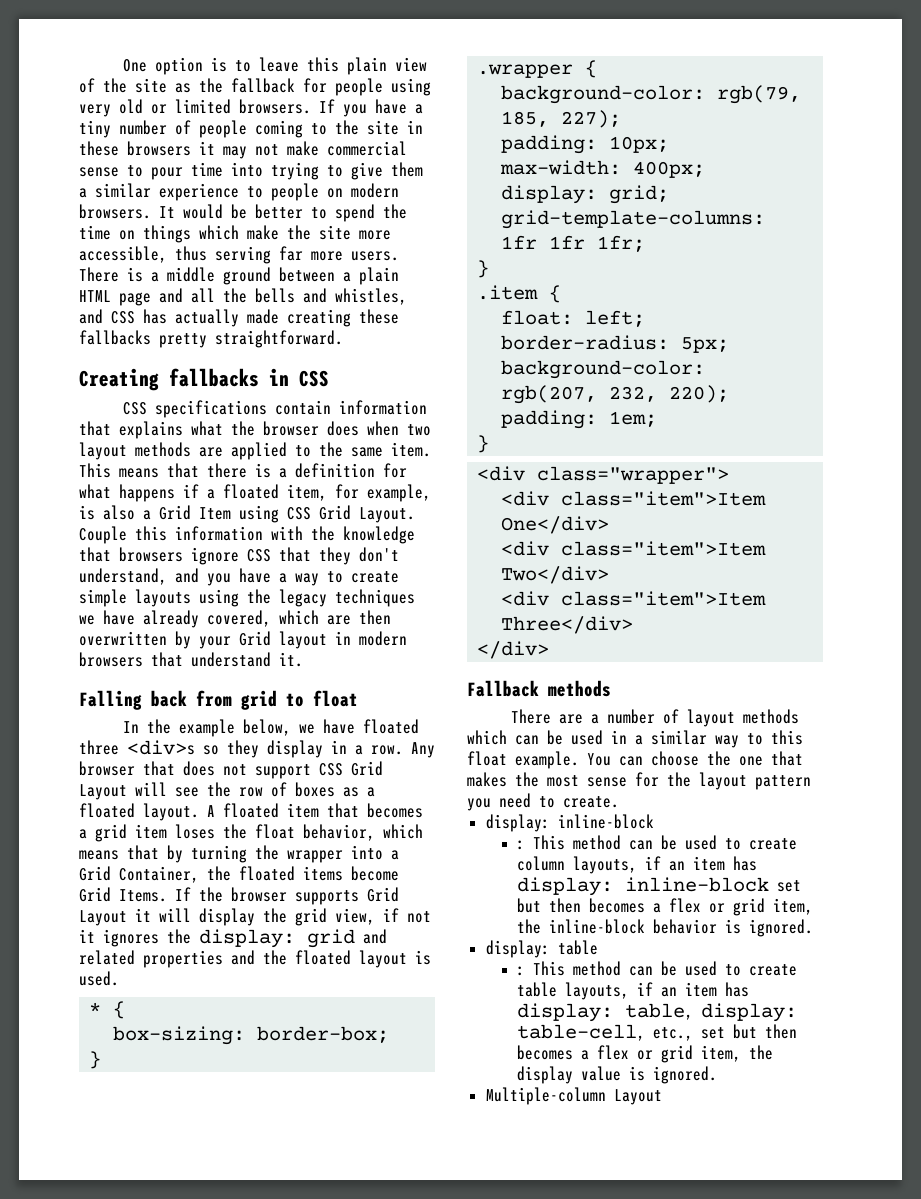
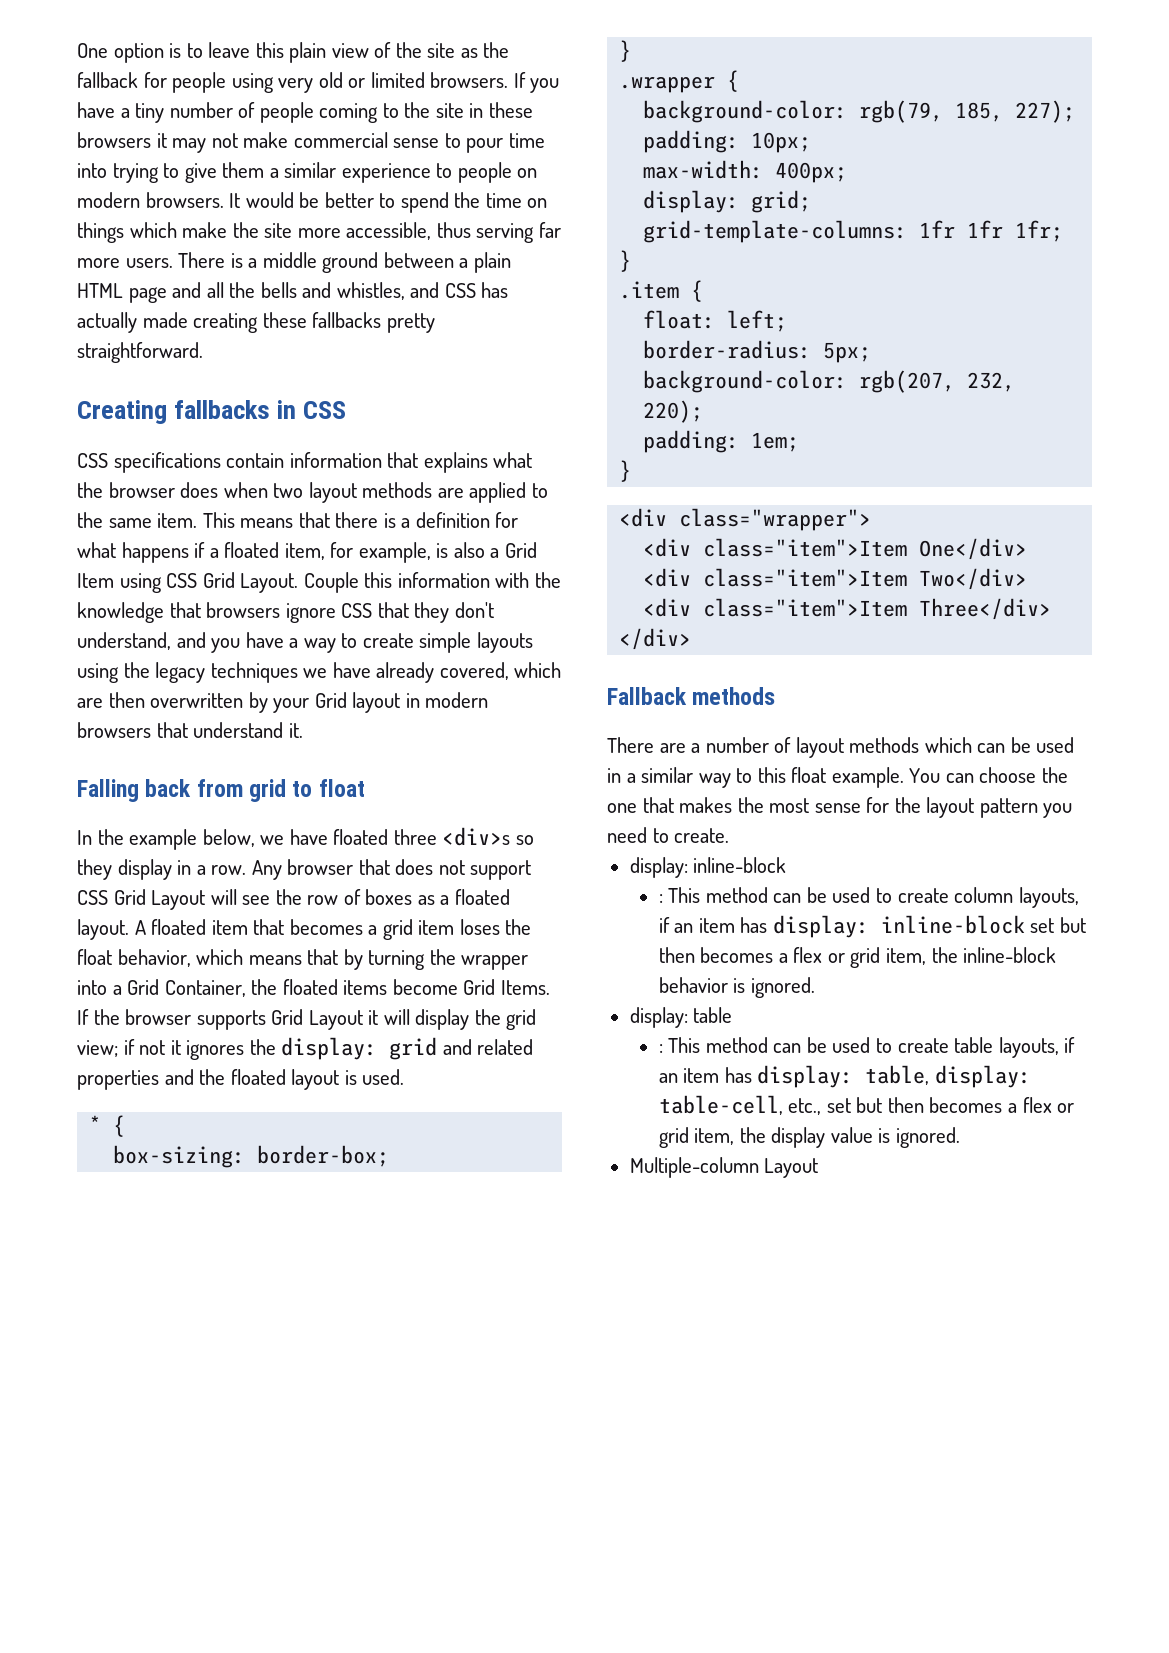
- If the browser supports Grid Layout it will display the grid view, if not it ignores the display: grid and related properties and the floated layout is used.
+ If the browser supports Grid Layout it will display the grid view; if not it ignores the display: grid and related properties and the floated layout is used.

